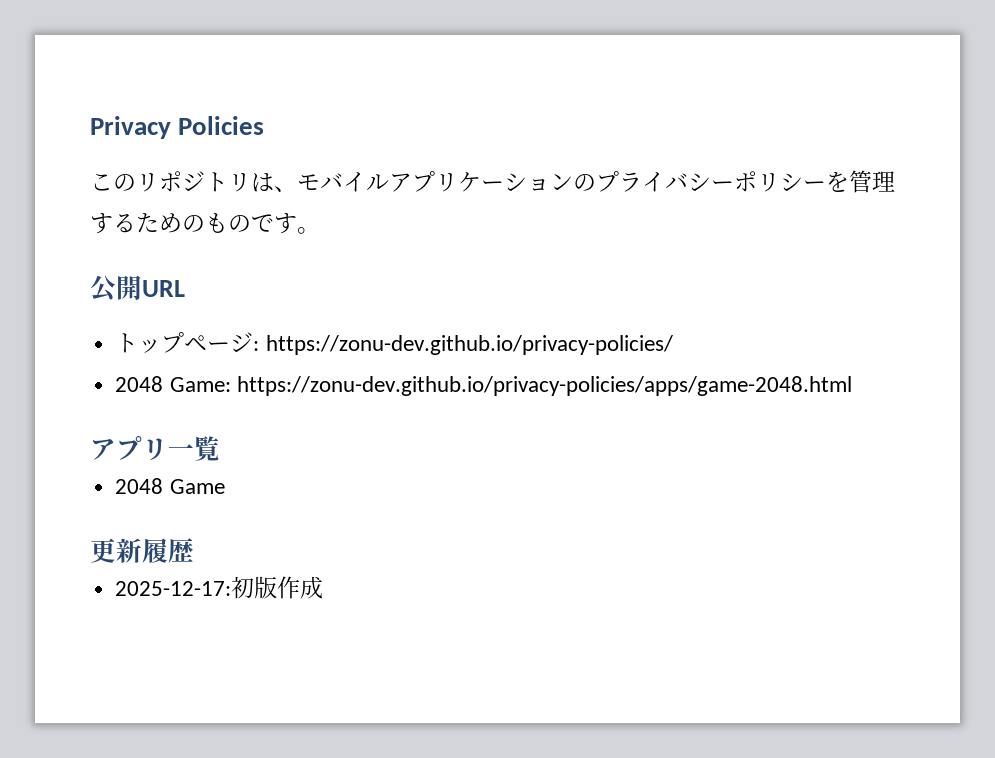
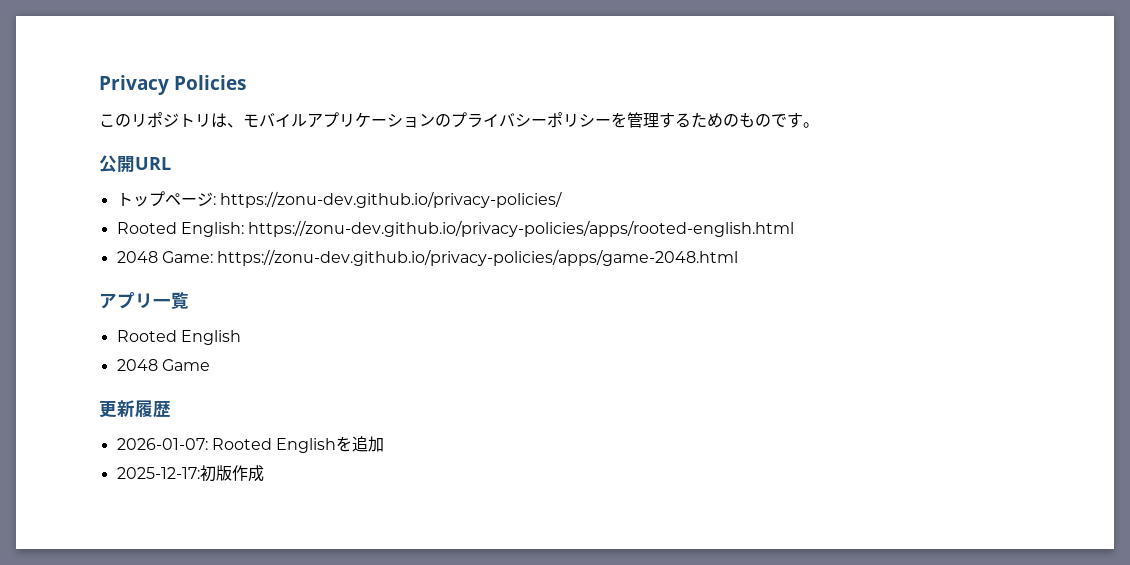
+ Rooted English: https://zonu-dev.github.io/privacy-policies/apps/rooted-english.html
  アプリ一覧
+ Rooted English
+ 2026-01-07: Rooted Englishを追加

